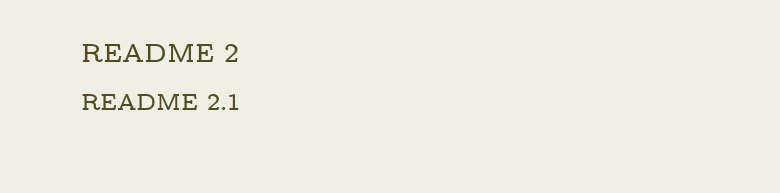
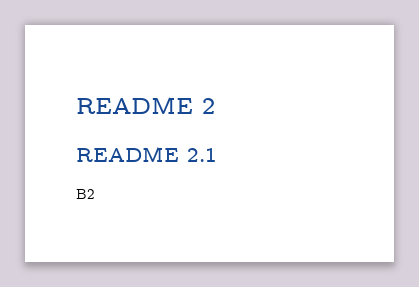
+ B2

